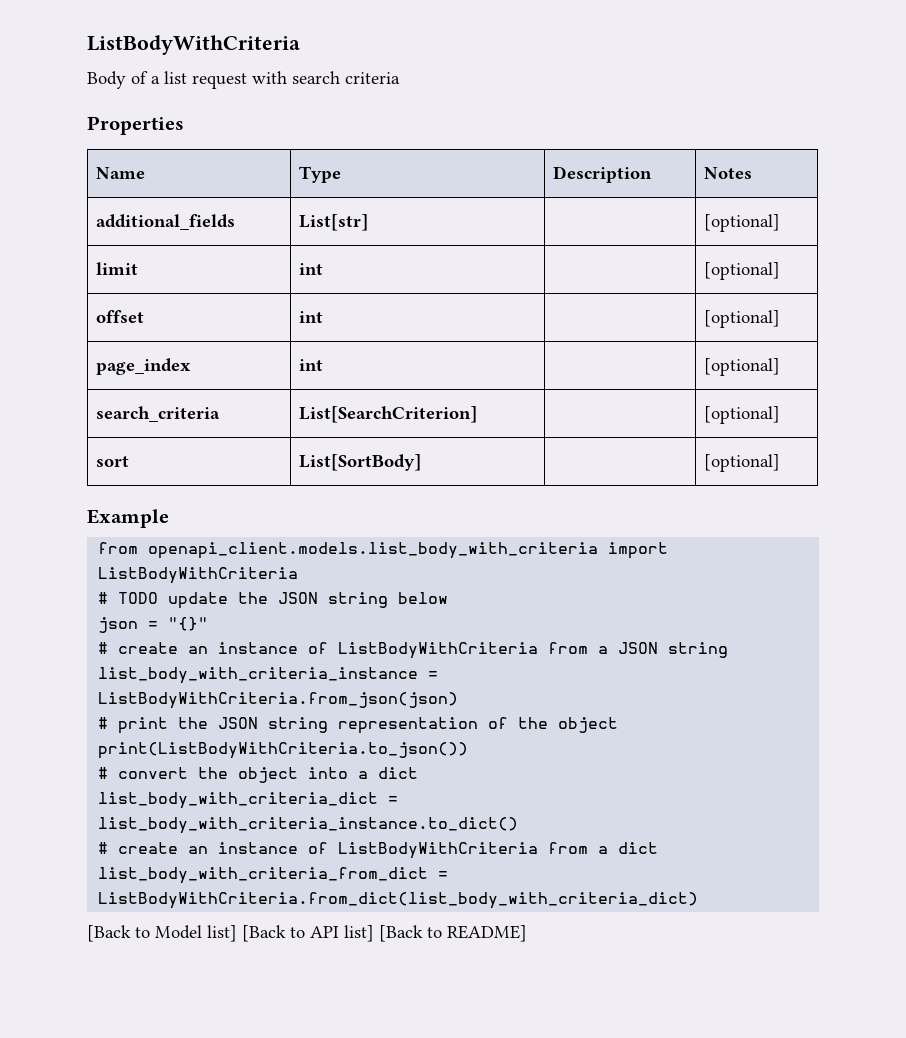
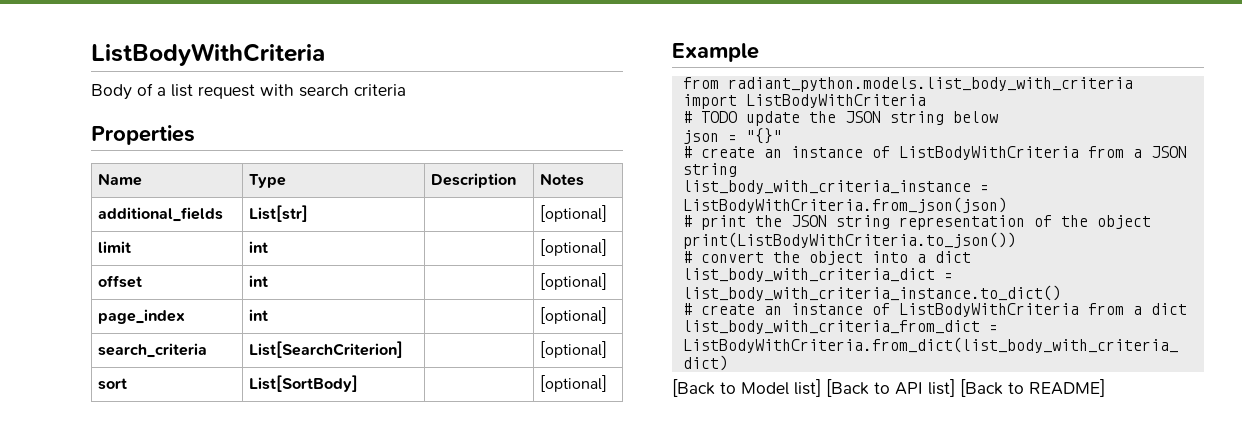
- from openapi_client.models.list_body_with_criteria import ListBodyWithCriteria
+ from radiant_python.models.list_body_with_criteria import ListBodyWithCriteria

